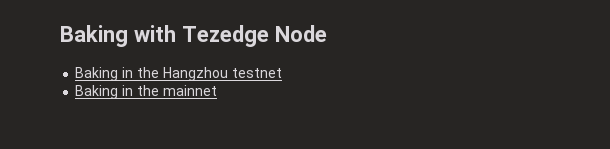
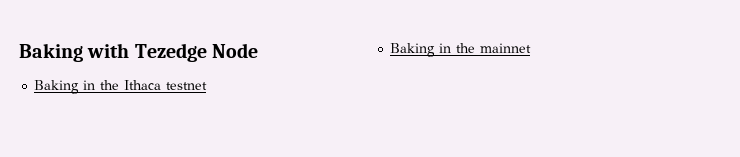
- Baking in the Hangzhou testnet
+ Baking in the Ithaca testnet

